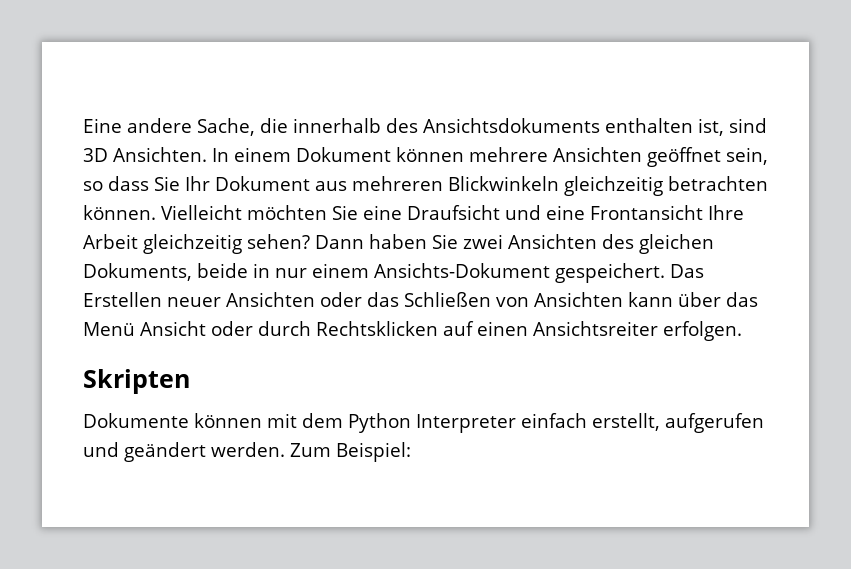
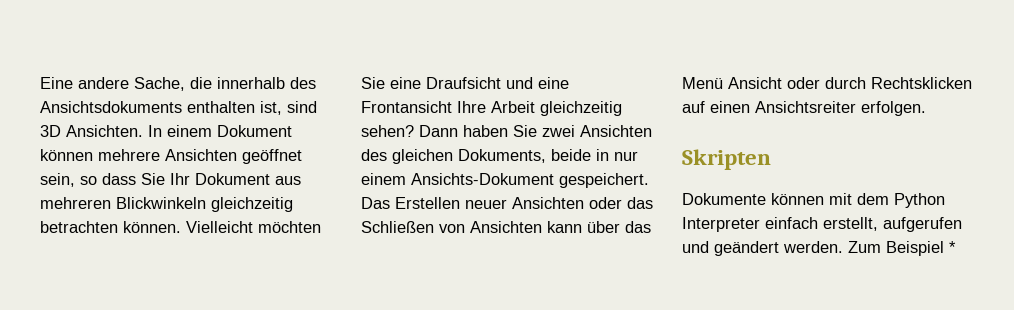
- Zum Beispiel:
+ Zum Beispiel *

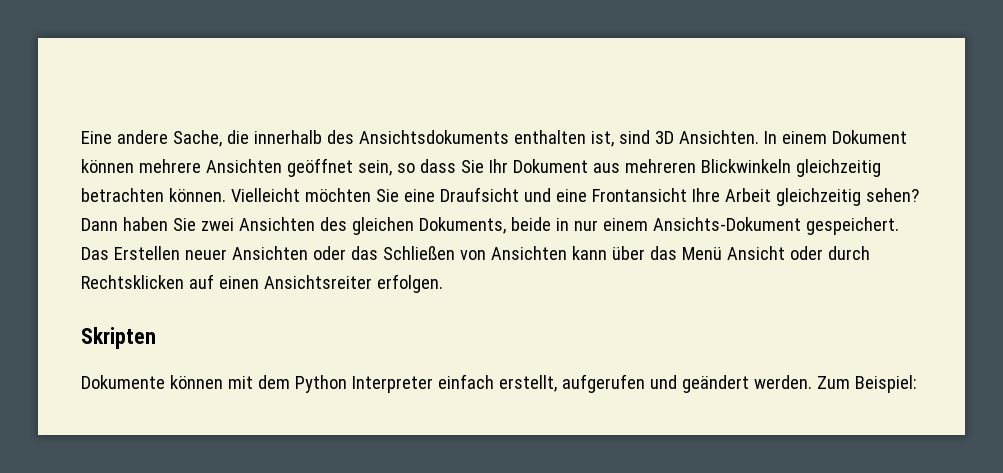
- Zum Beispiel *
+ Zum Beispiel:

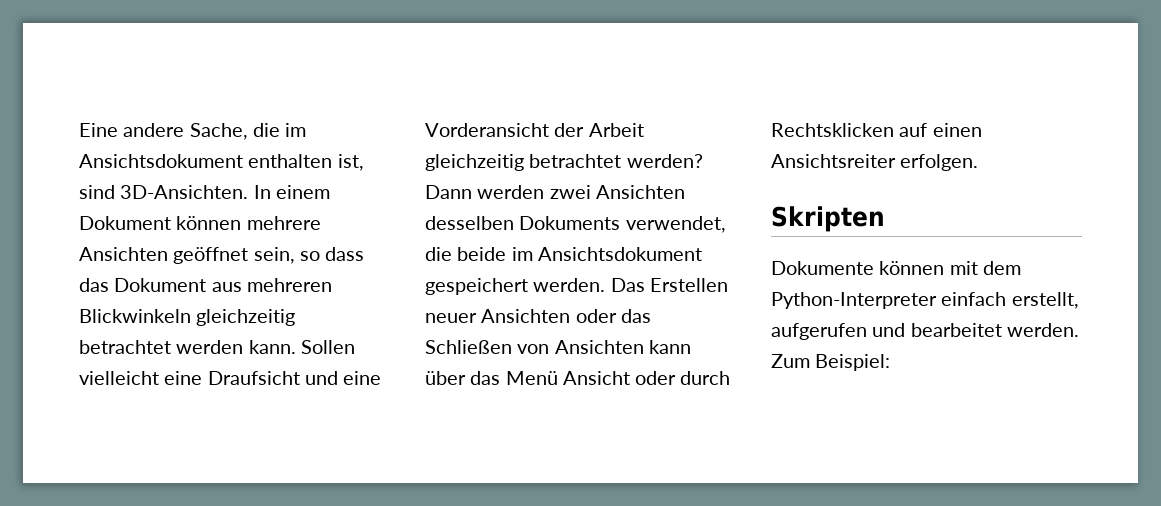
- Eine andere Sache, die innerhalb des Ansichtsdokuments enthalten ist, sind 3D Ansichten.
+ Eine andere Sache, die im Ansichtsdokument enthalten ist, sind 3D-Ansichten.
- In einem Dokument können mehrere Ansichten geöffnet sein, so dass Sie Ihr Dokument aus mehreren Blickwinkeln gleichzeitig betrachten können. Vielleicht möchten Sie eine Draufsicht und eine Frontansicht Ihre Arbeit gleichzeitig sehen? Dann haben Sie zwei Ansichten des gleichen Dokuments, beide in nur einem Ansichts-Dokument gespeichert.
+ In einem Dokument können mehrere Ansichten geöffnet sein, so dass das Dokument aus mehreren Blickwinkeln gleichzeitig betrachtet werden kann. Sollen vielleicht eine Draufsicht und eine Vorderansicht der Arbeit gleichzeitig betrachtet werden? Dann werden zwei Ansichten desselben Dokuments verwendet, die beide im Ansichtsdokument gespeichert werden.
- Dokumente können mit dem Python Interpreter einfach erstellt, aufgerufen und geändert werden.
+ Dokumente können mit dem Python-Interpreter einfach erstellt, aufgerufen und bearbeitet werden.

